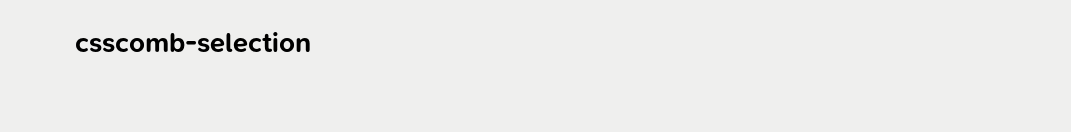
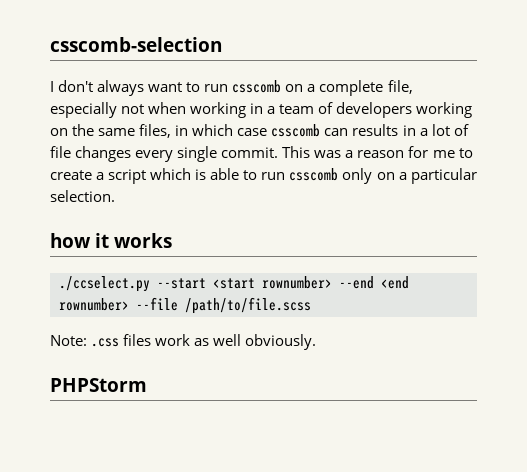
+ I don't always want to run csscomb on a complete file, especially not when working in a team of developers working on the same files, in which case csscomb can results in a lot of file changes every single commit. This was a reason for me to create a script which is able to run csscomb only on a particular selection.
+ how it works
+ ./ccselect.py --start <start rownumber> --end <end rownumber> --file /path/to/file.scss
+ Note: .css files work as well obviously.
+ PHPStorm

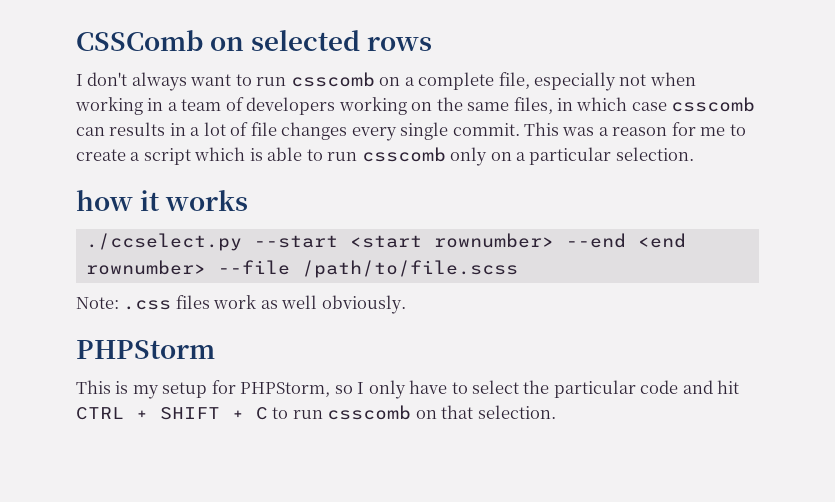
- csscomb-selection
+ CSSComb on selected rows
+ This is my setup for PHPStorm, so I only have to select the particular code and hit CTRL + SHIFT + C to run csscomb on that selection.

